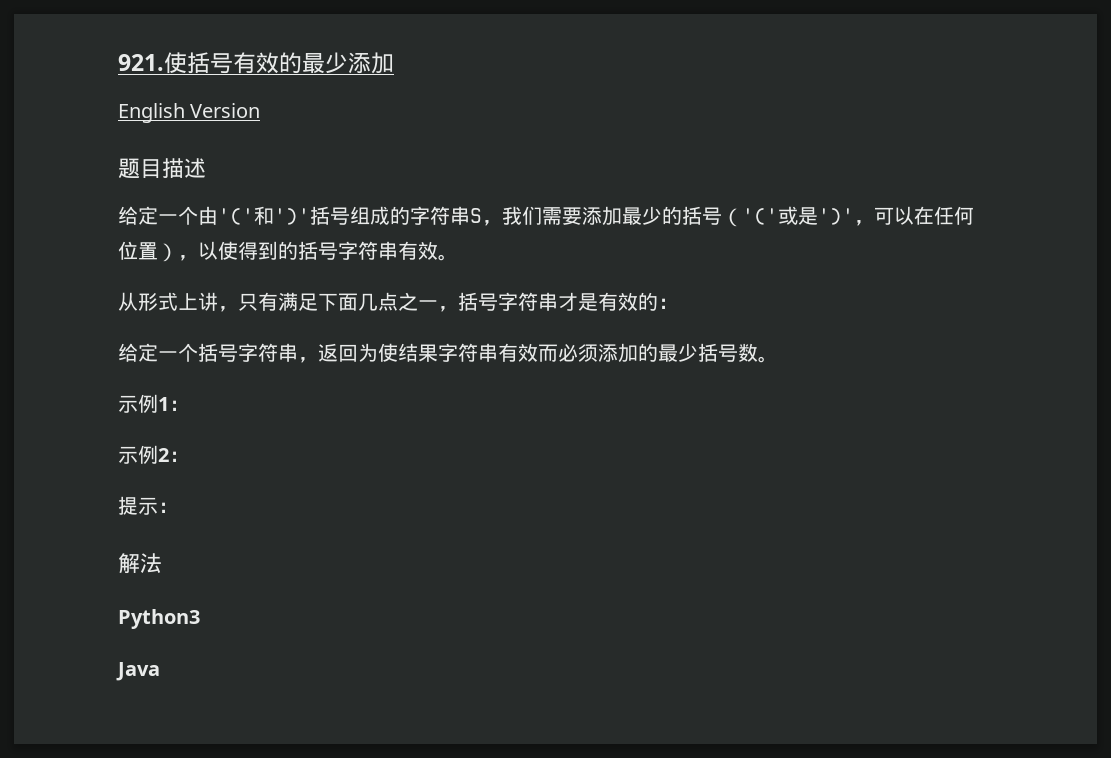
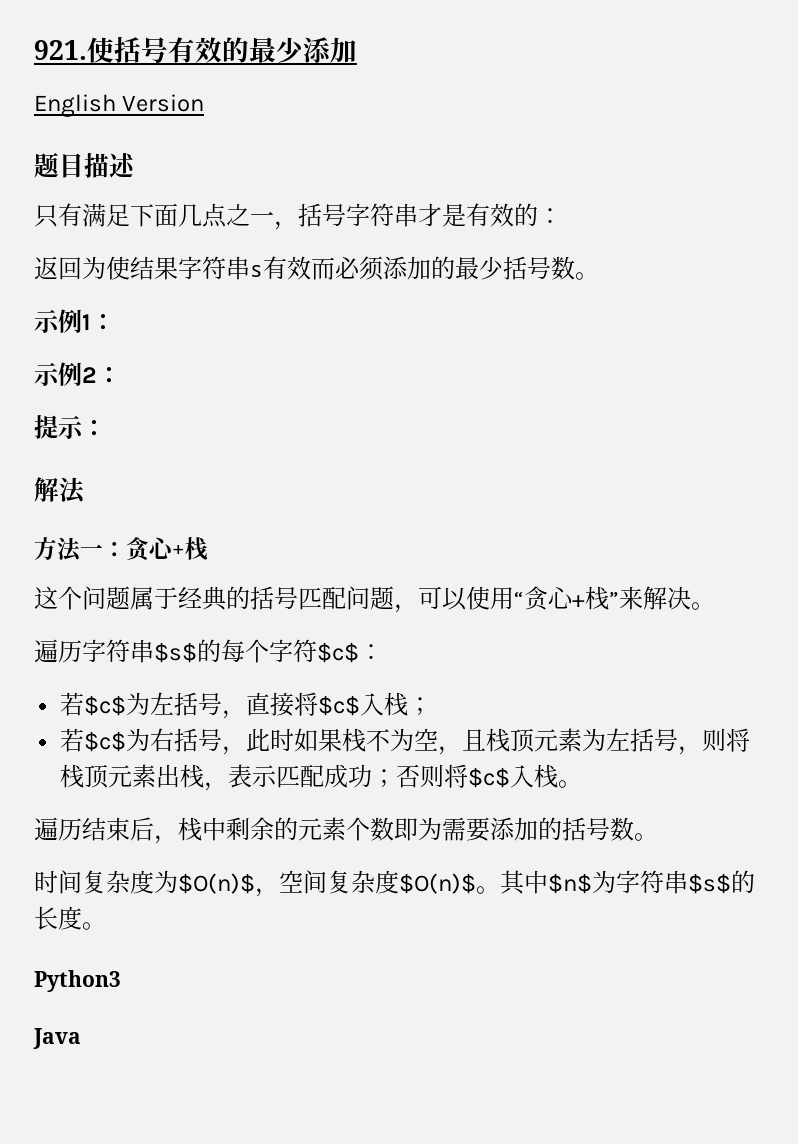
- 给定一个由'('和')'括号组成的字符串S，我们需要添加最少的括号（'('或是')'，可以在任何位置），以使得到的括号字符串有效。
- 从形式上讲，只有满足下面几点之一，括号字符串才是有效的：
+ 只有满足下面几点之一，括号字符串才是有效的：
- 给定一个括号字符串，返回为使结果字符串有效而必须添加的最少括号数。
+ 返回为使结果字符串s有效而必须添加的最少括号数。
+ 方法一：贪心+栈
+ 这个问题属于经典的括号匹配问题，可以使用“贪心+栈”来解决。
+ 遍历字符串$s$的每个字符$c$：
+ 若$c$为左括号，直接将$c$入栈；
+ 若$c$为右括号，此时如果栈不为空，且栈顶元素为左括号，则将栈顶元素出栈，表示匹配成功；否则将$c$入栈。
+ 遍历结束后，栈中剩余的元素个数即为需要添加的括号数。
+ 时间复杂度为$O(n)$，空间复杂度$O(n)$。其中$n$为字符串$s$的长度。

